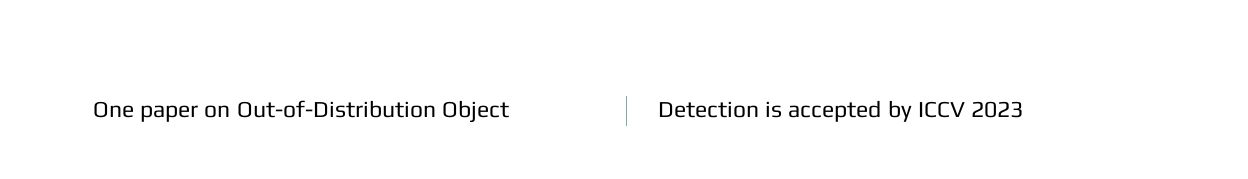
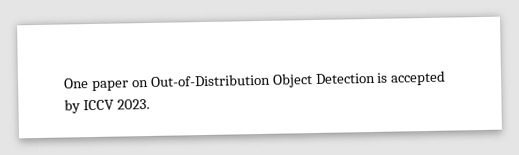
- One paper on Out-of-Distribution Object Detection is accepted by ICCV 2023
+ One paper on Out-of-Distribution Object Detection is accepted by ICCV 2023.

